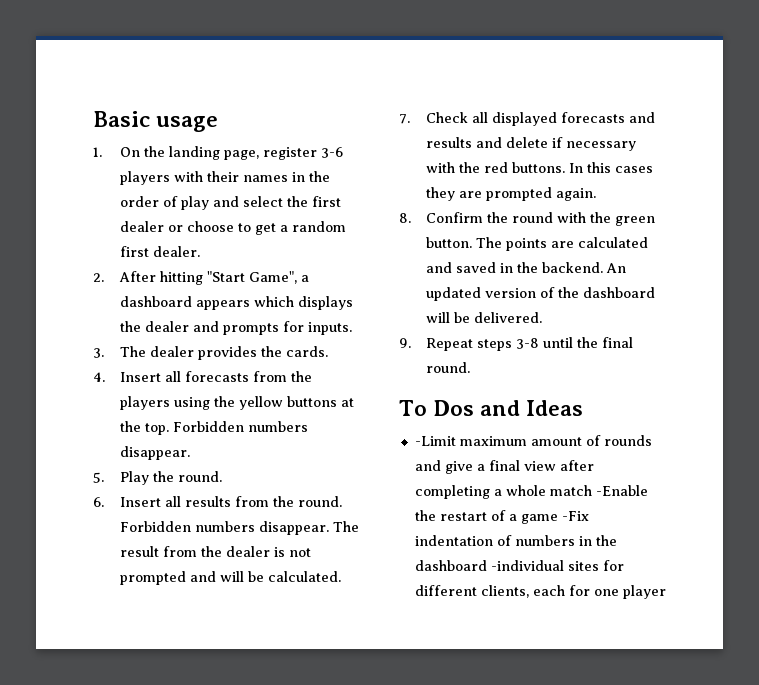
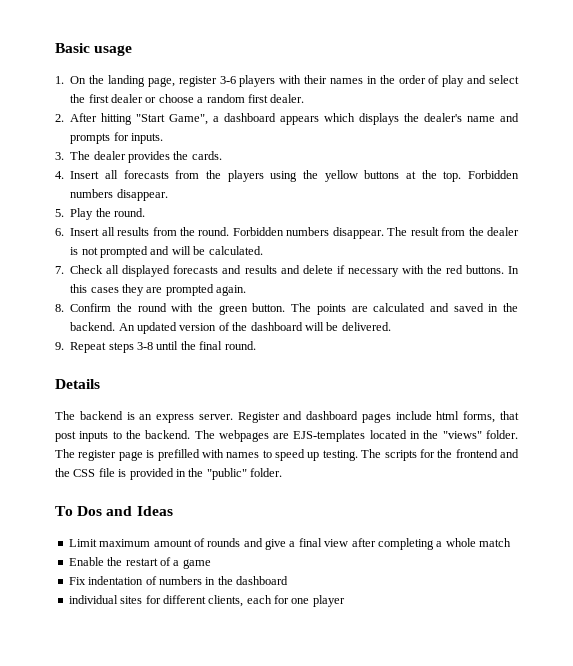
- 1. On the landing page, register 3-6 players with their names in the order of play and select the first dealer or choose to get a random first dealer.
+ 1. On the landing page, register 3-6 players with their names in the order of play and select the first dealer or choose a random first dealer.
- 2. After hitting "Start Game", a dashboard appears which displays the dealer and prompts for inputs.
+ 2. After hitting "Start Game", a dashboard appears which displays the dealer's name and prompts for inputs.
+ Details
+ The backend is an express server. Register and dashboard pages include html forms, that post inputs to the backend. The webpages are EJS-templates located in the "views" folder. The register page is prefilled with names to speed up testing. The scripts for the frontend and the CSS file is provided in the "public" folder.
- -Limit maximum amount of rounds and give a final view after completing a whole match -Enable the restart of a game -Fix indentation of numbers in the dashboard -individual sites for different clients, each for one player
+ Limit maximum amount of rounds and give a final view after completing a whole match
+ Enable the restart of a game
+ Fix indentation of numbers in the dashboard
+ individual sites for different clients, each for one player

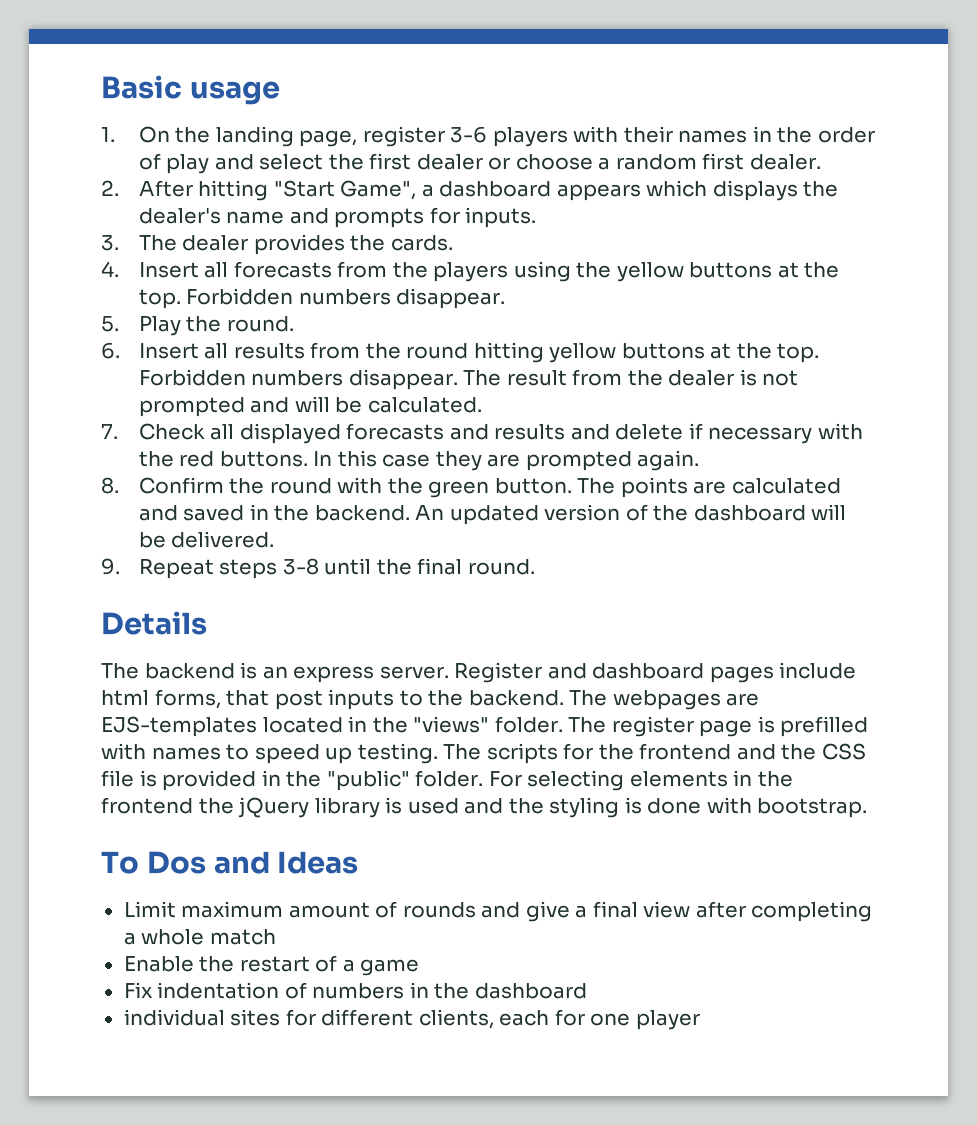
- 6. Insert all results from the round.
+ 6. Insert all results from the round hitting yellow buttons at the top.
- In this cases they are prompted again.
+ In this case they are prompted again.
+ For selecting elements in the frontend the jQuery library is used and the styling is done with bootstrap.

